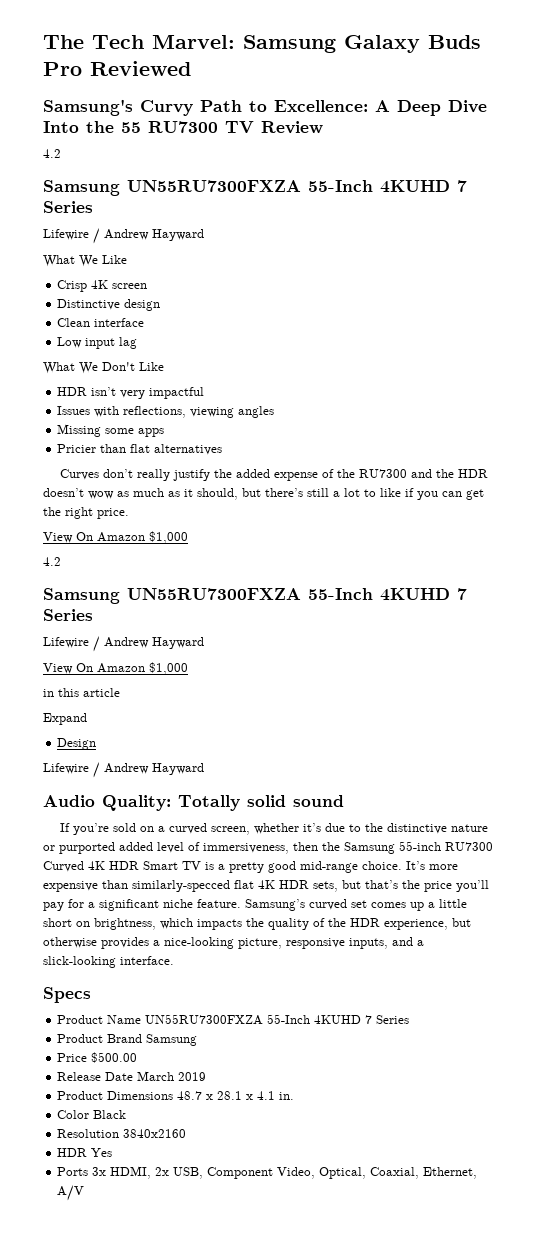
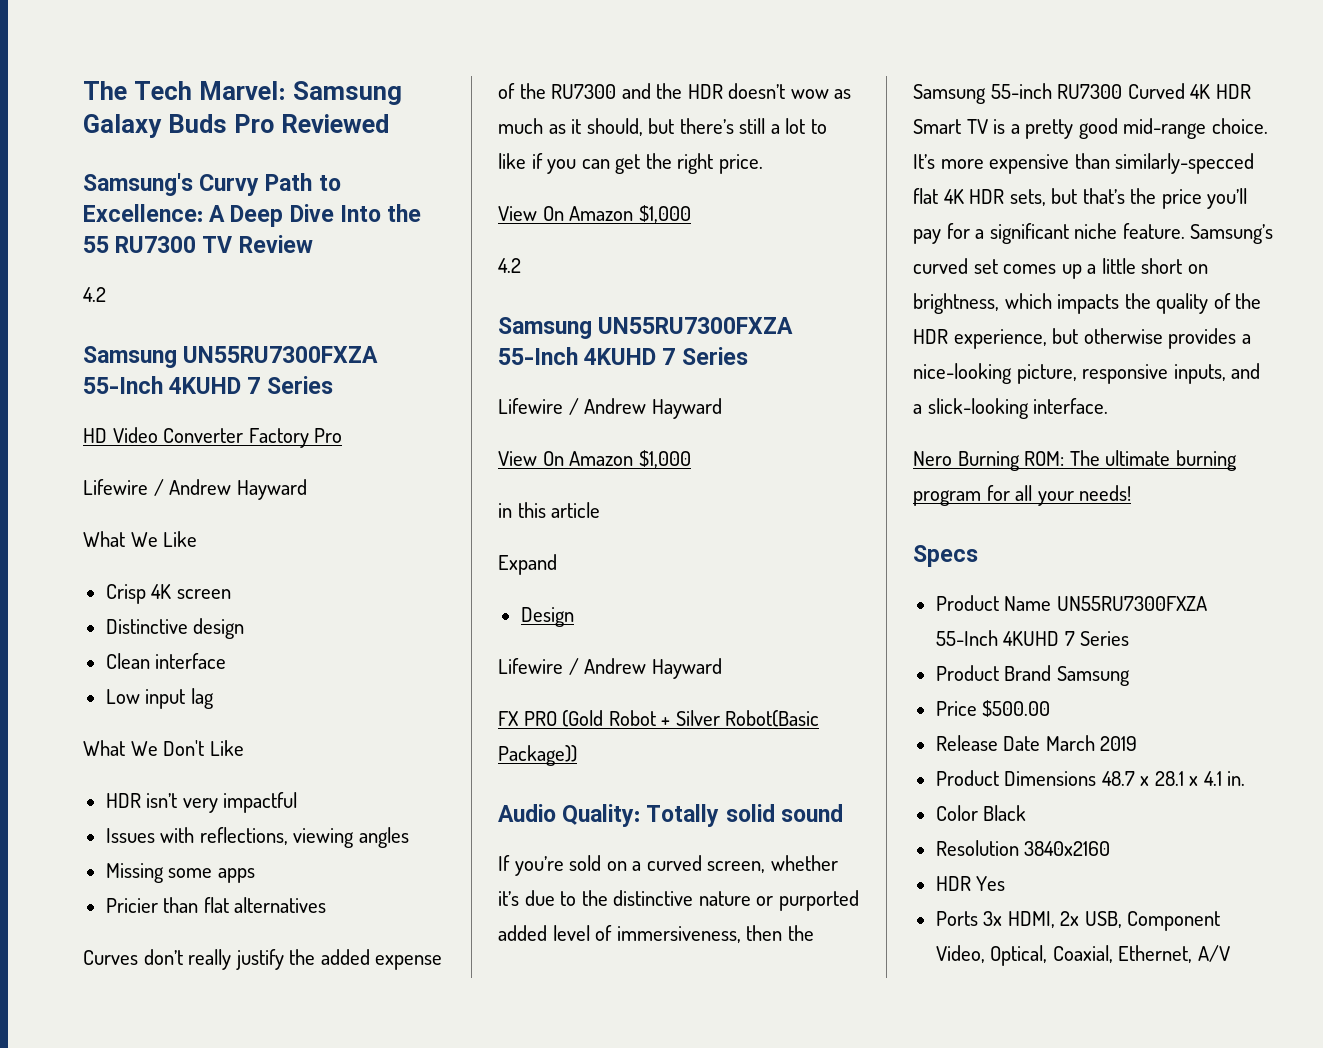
+ HD Video Converter Factory Pro
+ FX PRO (Gold Robot + Silver Robot(Basic Package))
+ Nero Burning ROM: The ultimate burning program for all your needs!

